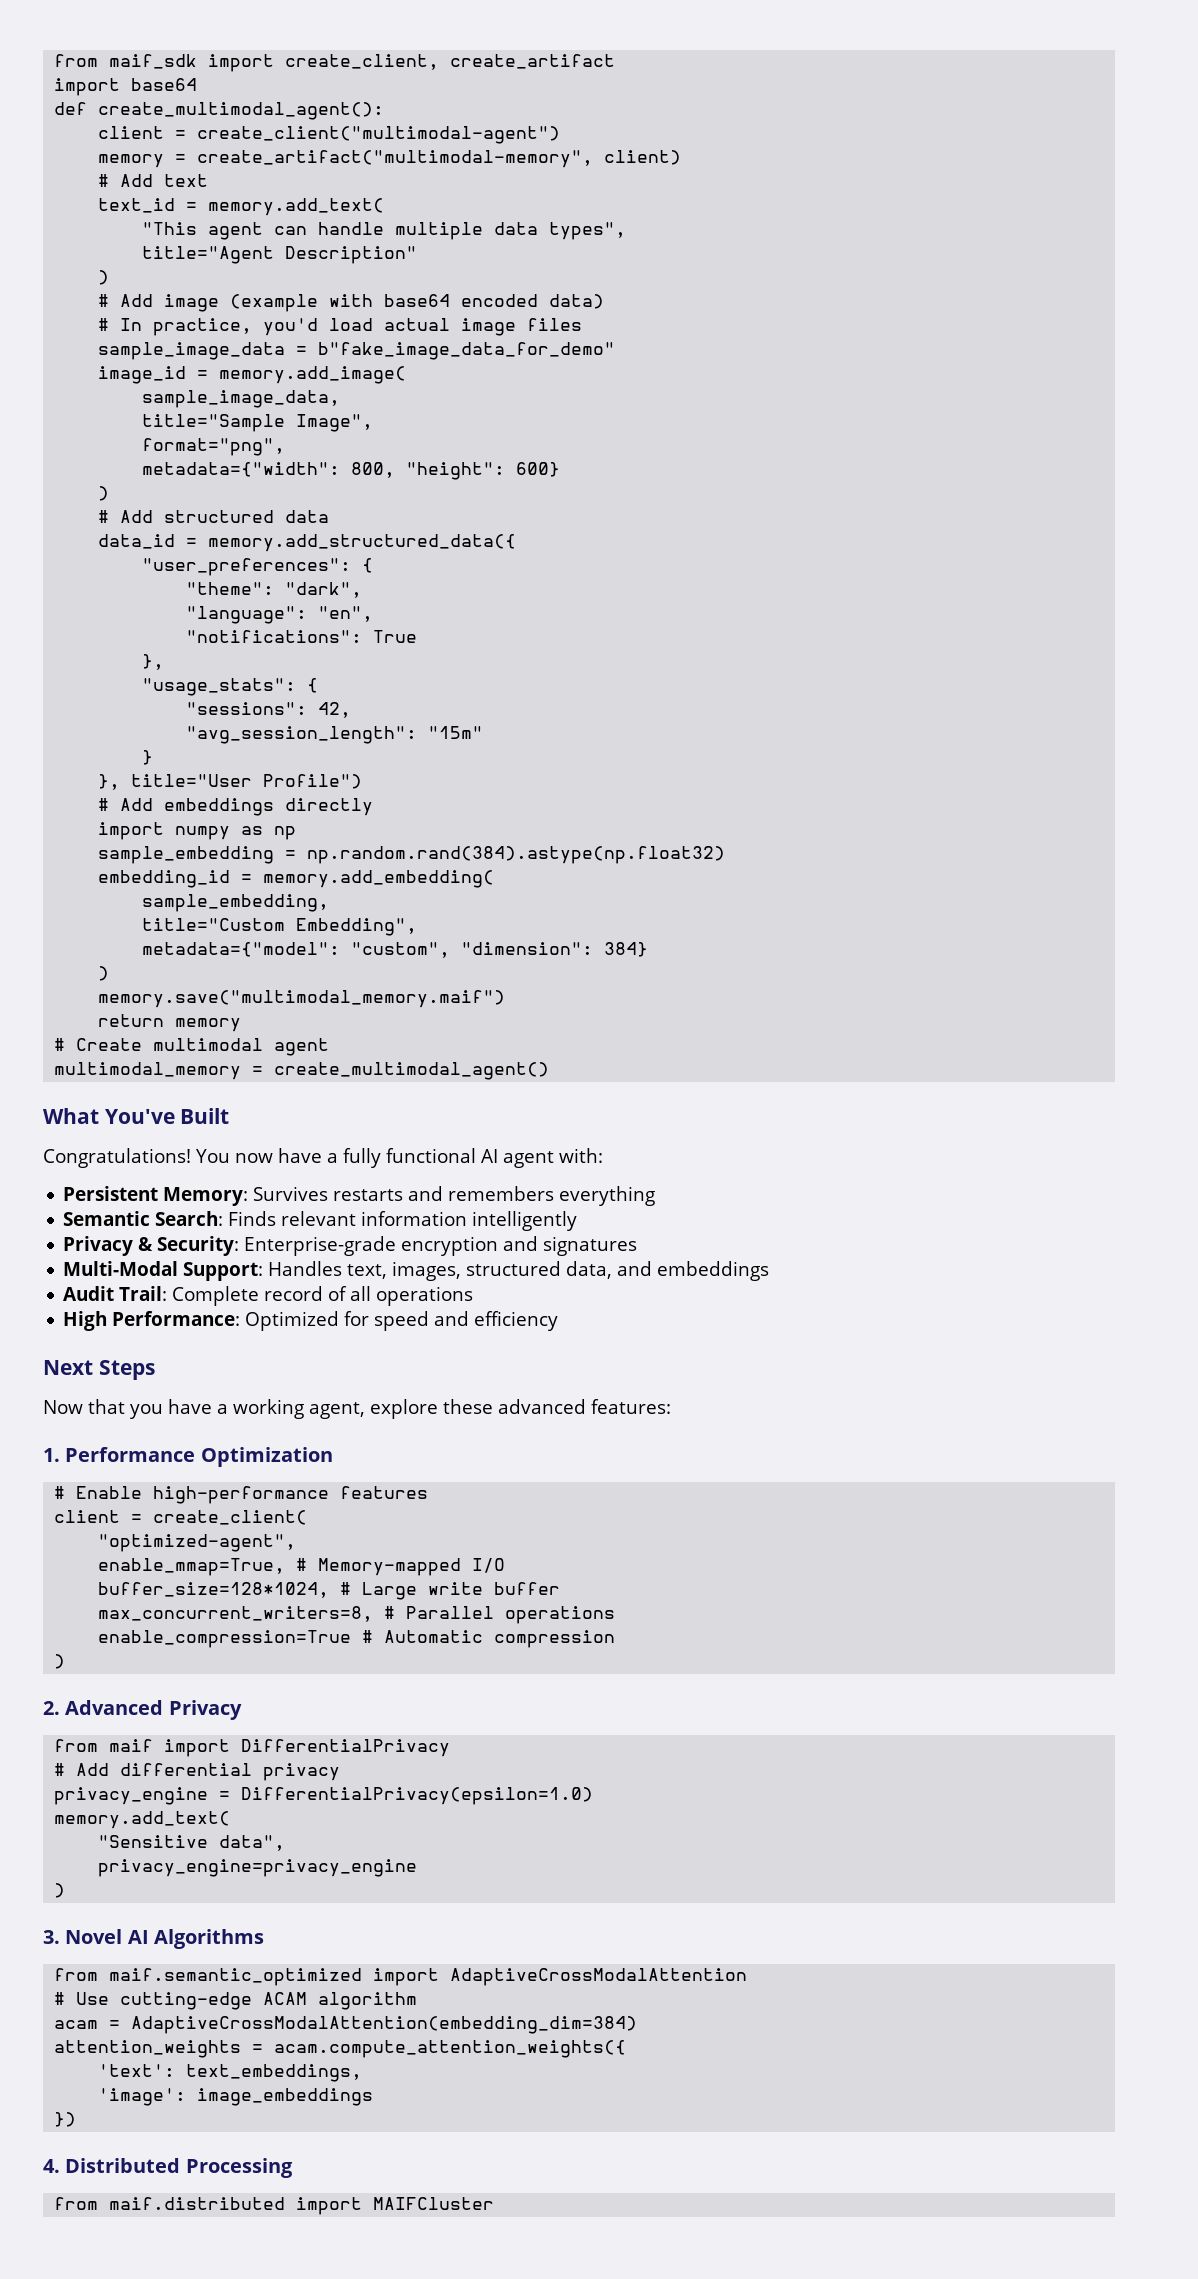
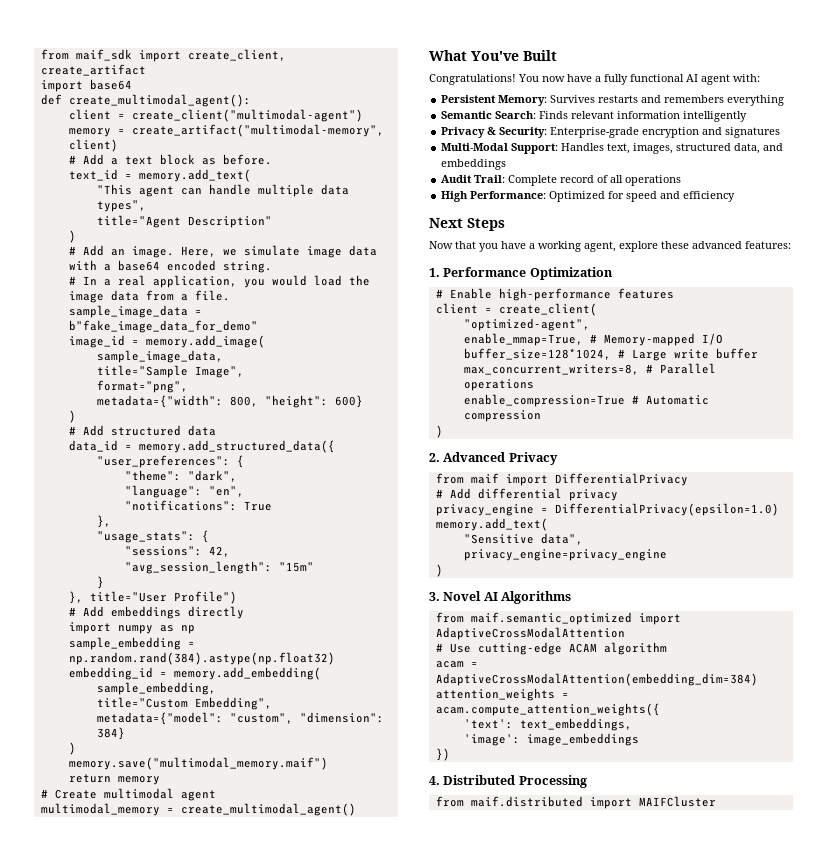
- # Add text
+ # Add a text block as before.
- # Add image (example with base64 encoded data)
+ # Add an image. Here, we simulate image data with a base64 encoded string.
- # In practice, you'd load actual image files
+ # In a real application, you would load the image data from a file.

